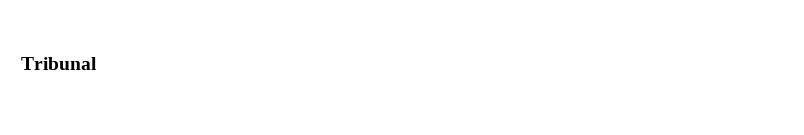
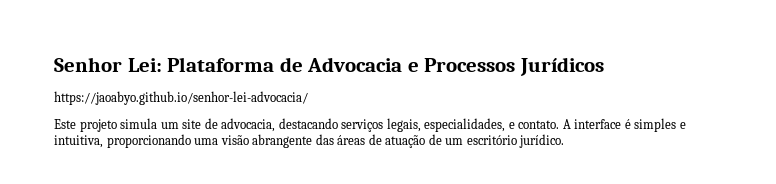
- Tribunal
+ Senhor Lei: Plataforma de Advocacia e Processos Jurídicos
+ https://jaoabyo.github.io/senhor-lei-advocacia/
+ Este projeto simula um site de advocacia, destacando serviços legais, especialidades, e contato. A interface é simples e intuitiva, proporcionando uma visão abrangente das áreas de atuação de um escritório jurídico.

